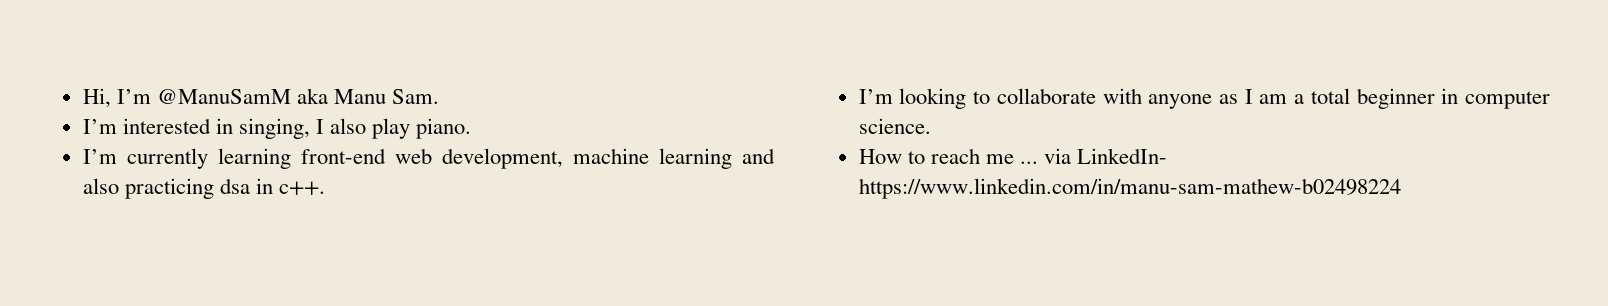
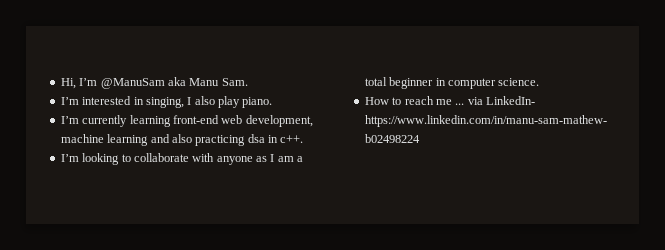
- Hi, I’m @ManuSamM aka Manu Sam.
+ Hi, I’m @ManuSam aka Manu Sam.

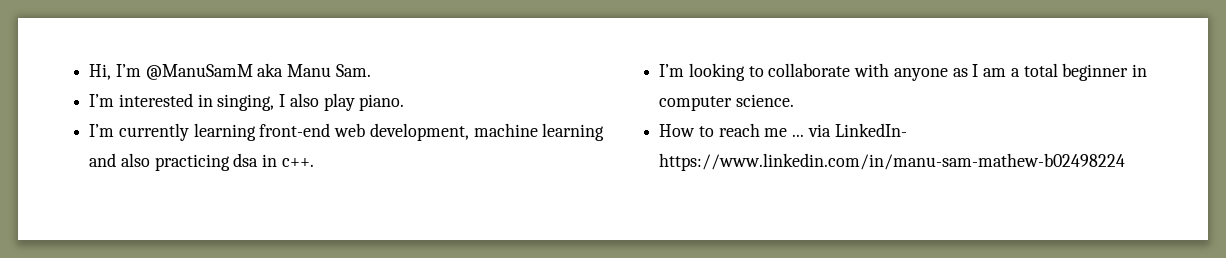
- Hi, I’m @ManuSam aka Manu Sam.
+ Hi, I’m @ManuSamM aka Manu Sam.

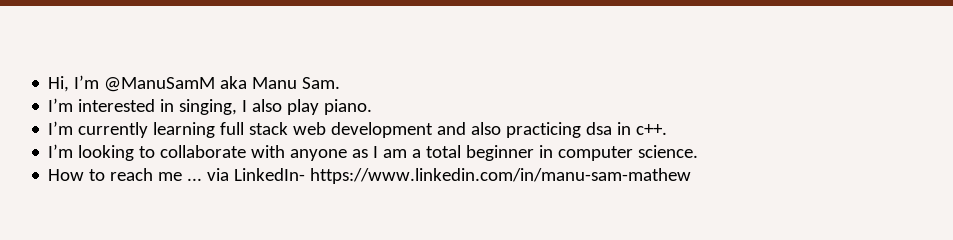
- I’m currently learning front-end web development, machine learning and also practicing dsa in c++.
+ I’m currently learning full stack web development and also practicing dsa in c++.
- How to reach me ... via LinkedIn- https://www.linkedin.com/in/manu-sam-mathew-b02498224
+ How to reach me ... via LinkedIn- https://www.linkedin.com/in/manu-sam-mathew

